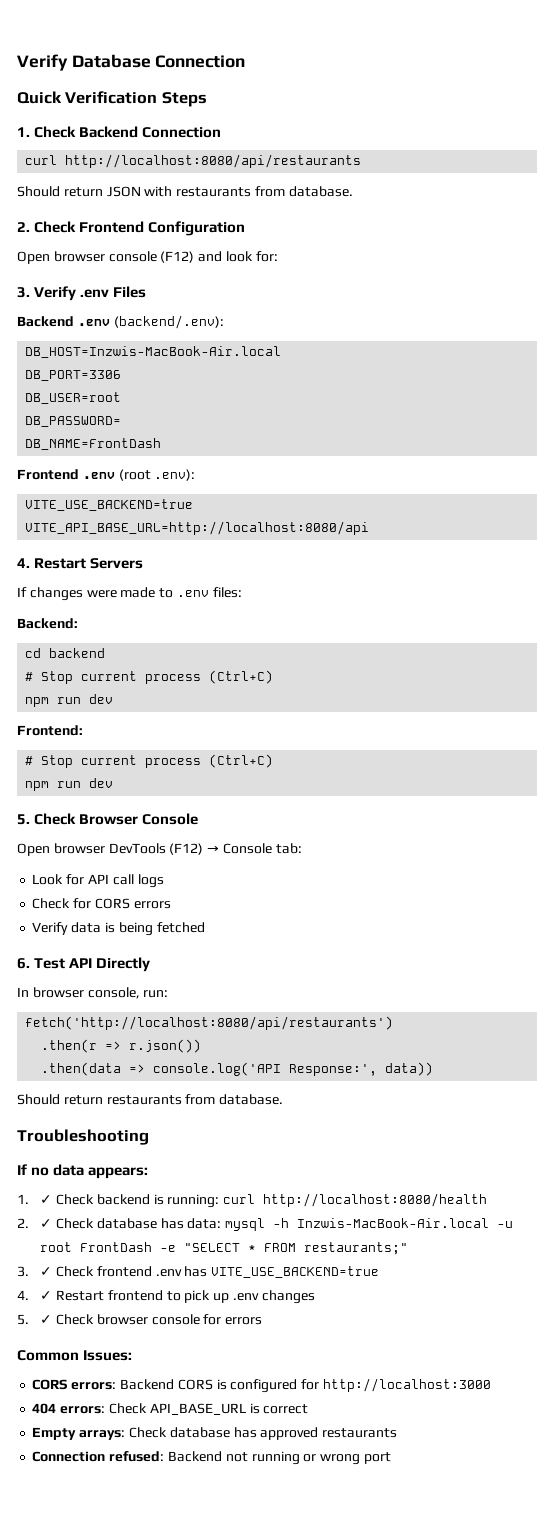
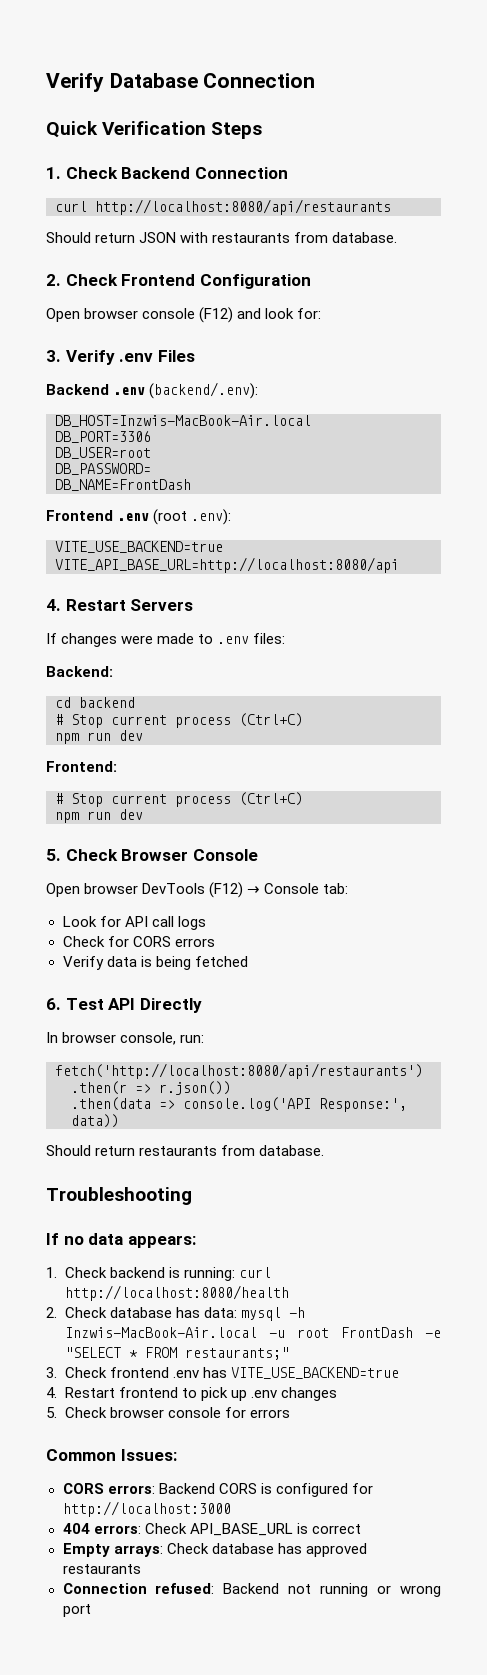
- 1. ✓ Check backend is running: curl http://localhost:8080/health
+ 1. Check backend is running: curl http://localhost:8080/health
- 2. ✓ Check database has data: mysql -h Inzwis-MacBook-Air.local -u root FrontDash -e "SELECT * FROM restaurants;"
+ 2. Check database has data: mysql -h Inzwis-MacBook-Air.local -u root FrontDash -e "SELECT * FROM restaurants;"
- 3. ✓ Check frontend .env has VITE_USE_BACKEND=true
+ 3. Check frontend .env has VITE_USE_BACKEND=true
- 4. ✓ Restart frontend to pick up .env changes
+ 4. Restart frontend to pick up .env changes
- 5. ✓ Check browser console for errors
+ 5. Check browser console for errors

